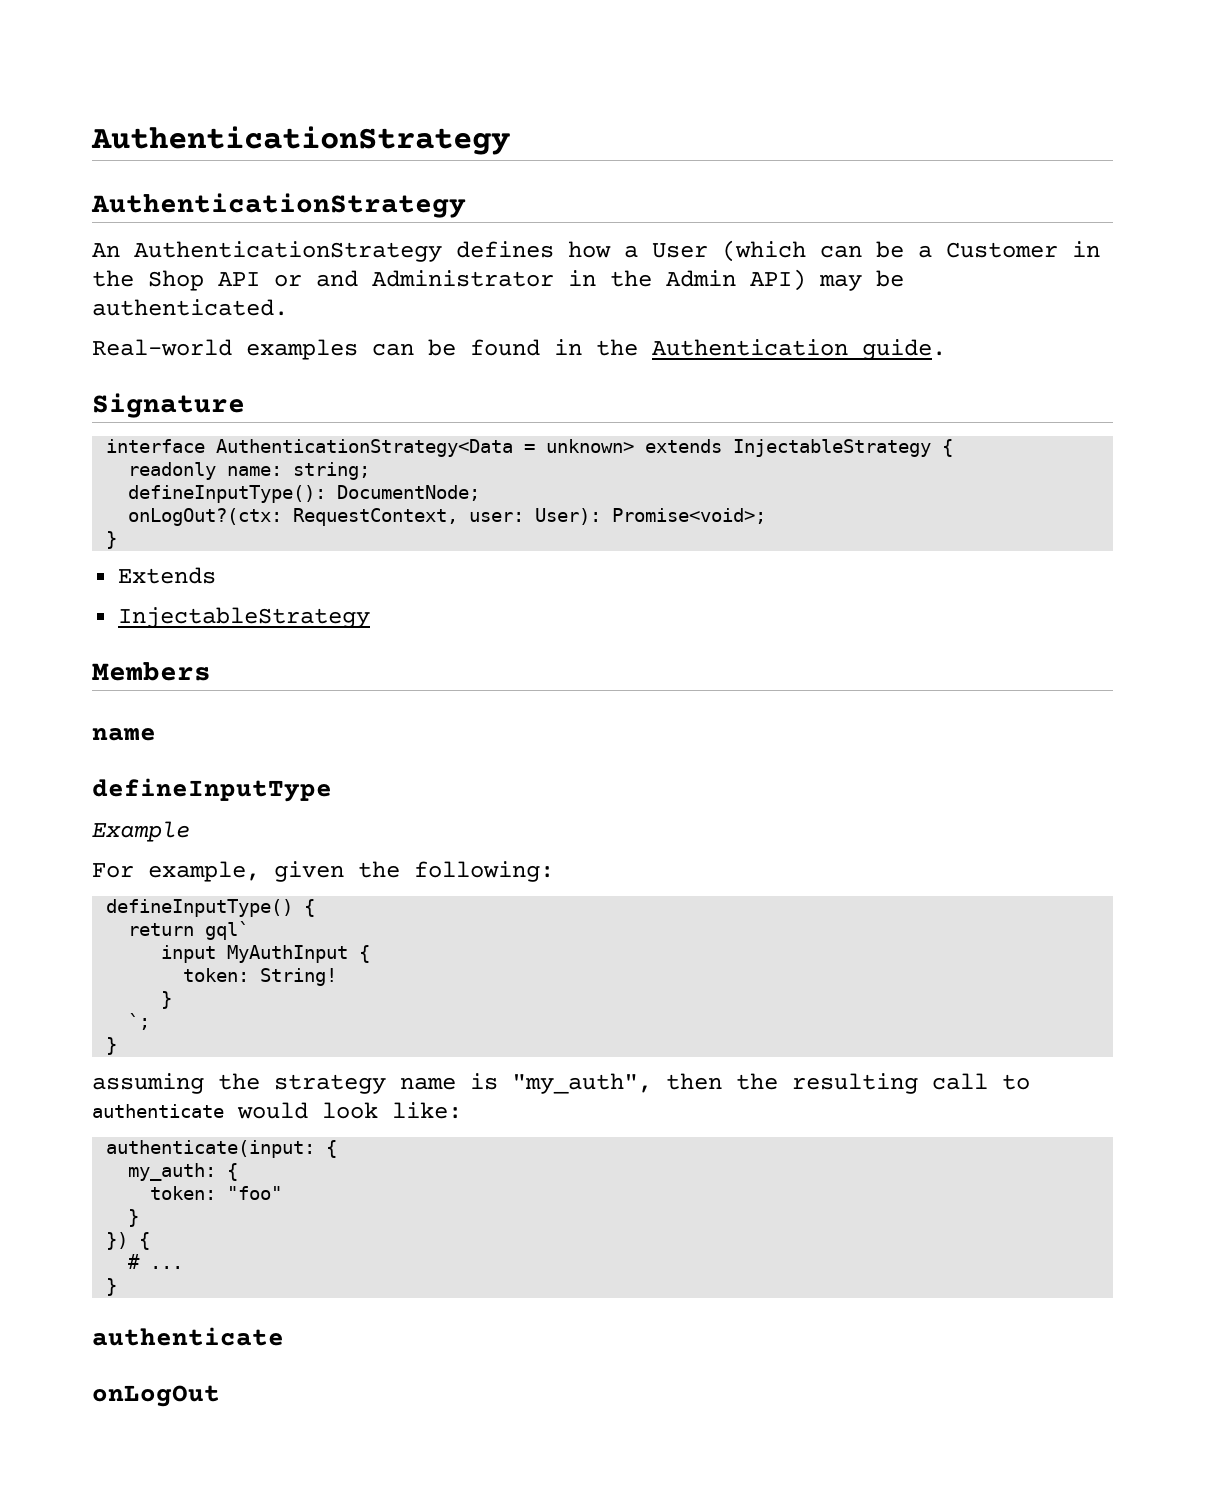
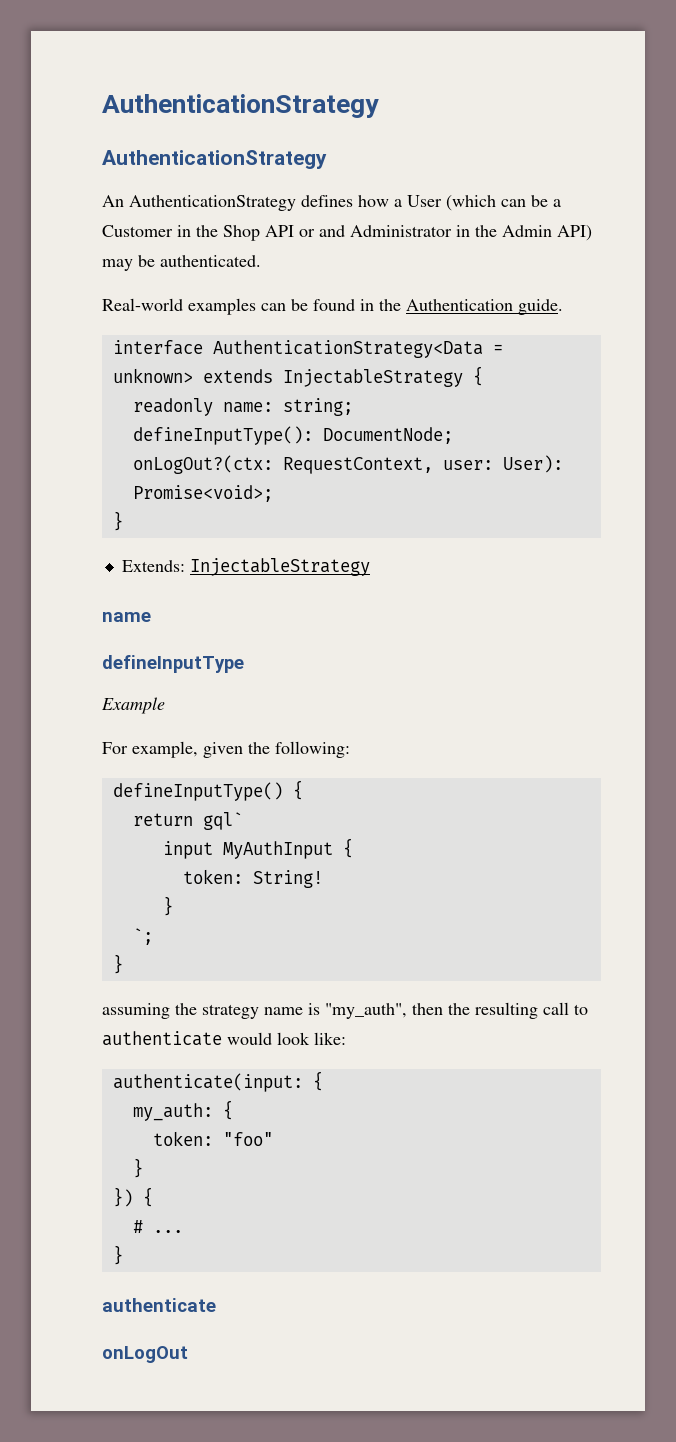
- Signature
- Extends
- InjectableStrategy
- Members
+ Extends: InjectableStrategy

